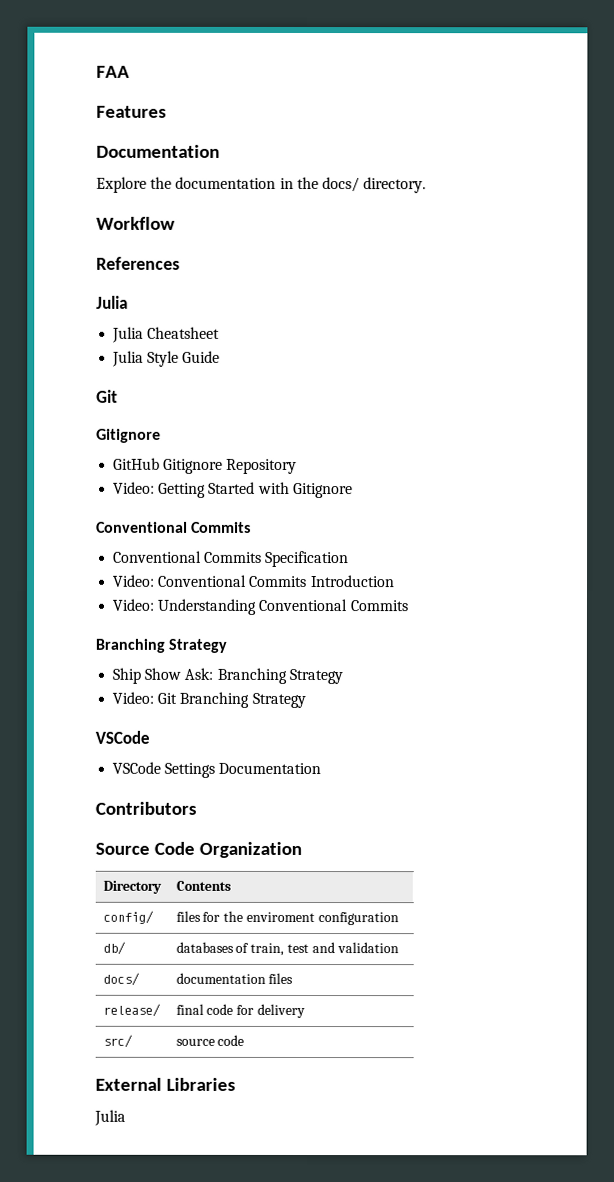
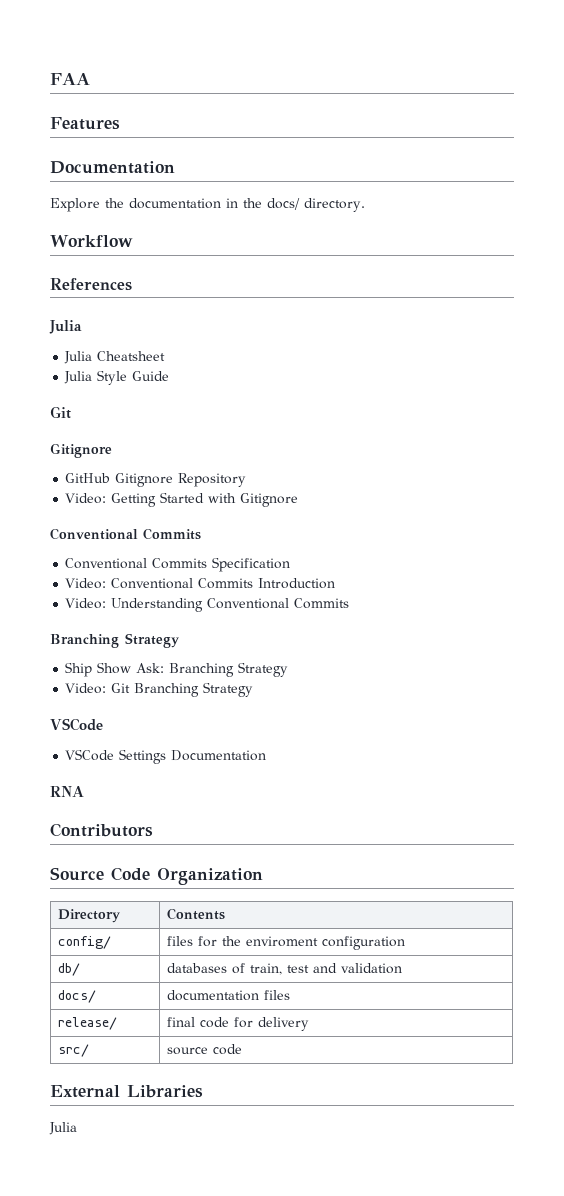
+ RNA

